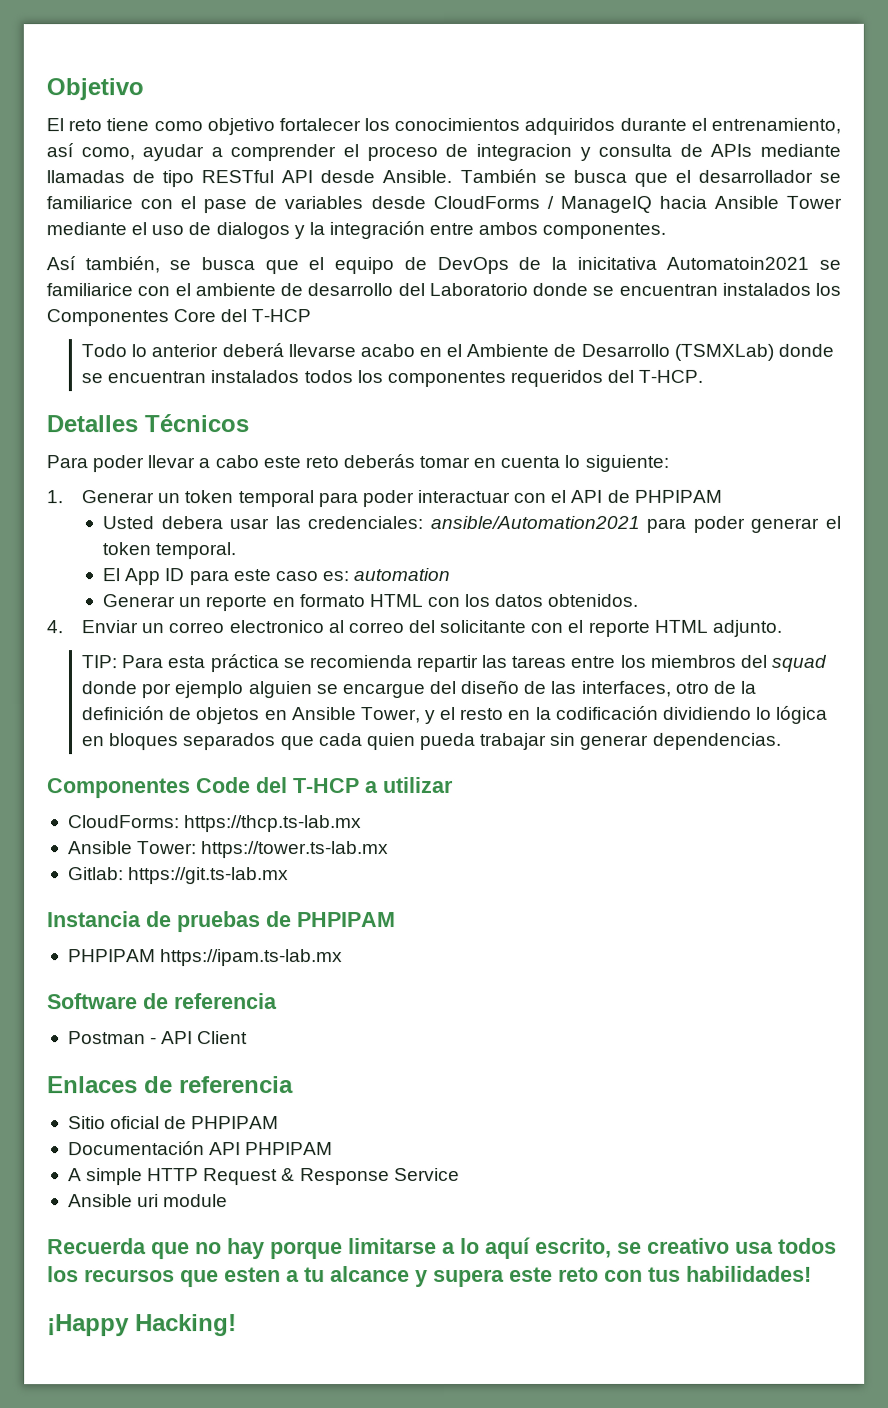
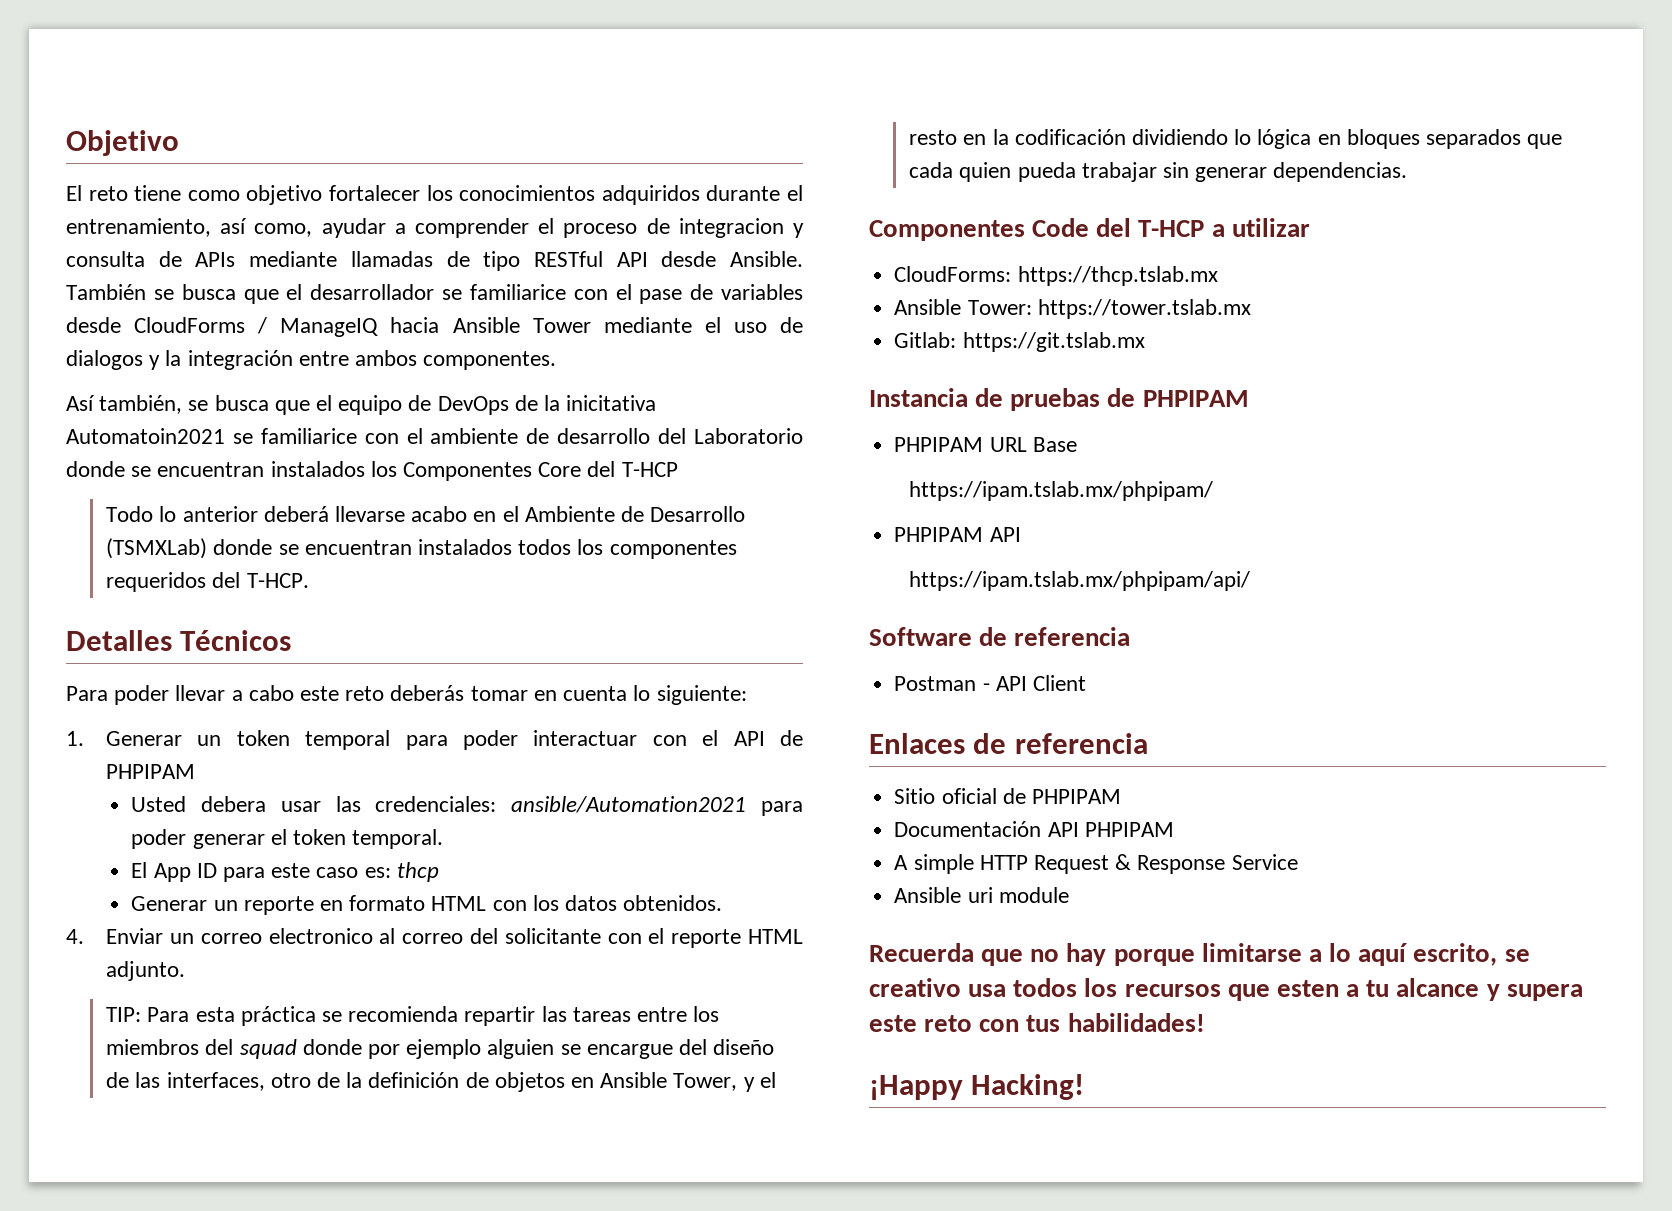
- El App ID para este caso es: automation
+ El App ID para este caso es: thcp
- CloudForms: https://thcp.ts-lab.mx
+ CloudForms: https://thcp.tslab.mx
- Ansible Tower: https://tower.ts-lab.mx
+ Ansible Tower: https://tower.tslab.mx
- Gitlab: https://git.ts-lab.mx
+ Gitlab: https://git.tslab.mx
- PHPIPAM https://ipam.ts-lab.mx
+ PHPIPAM URL Base
+ https://ipam.tslab.mx/phpipam/
+ PHPIPAM API
+ https://ipam.tslab.mx/phpipam/api/

